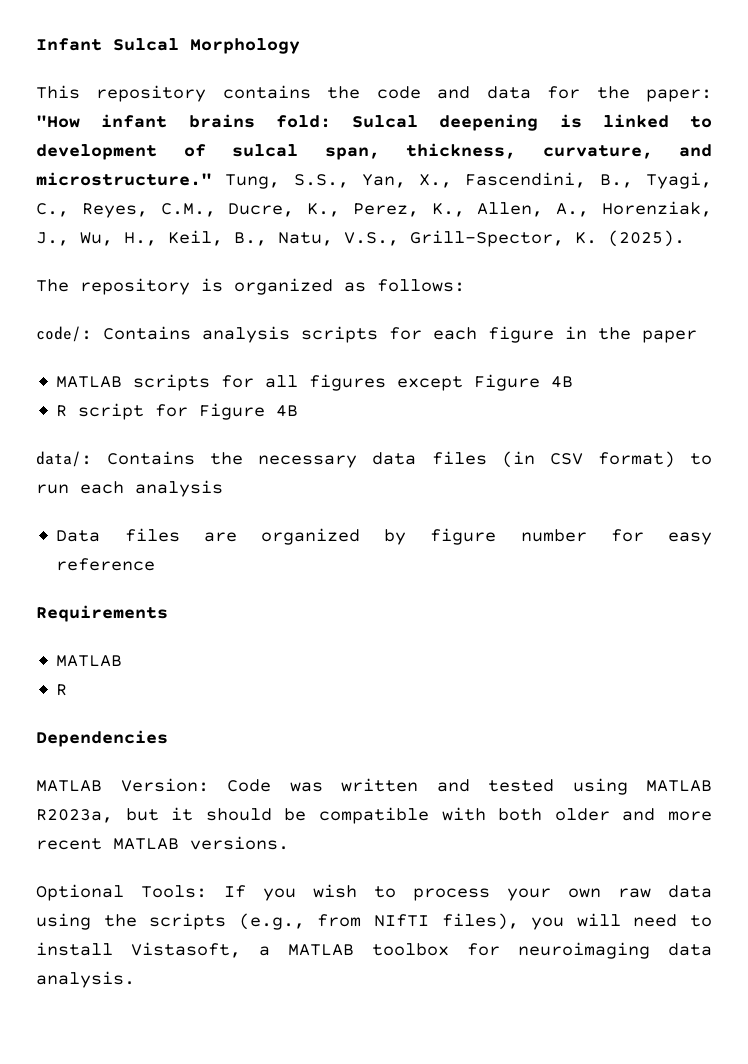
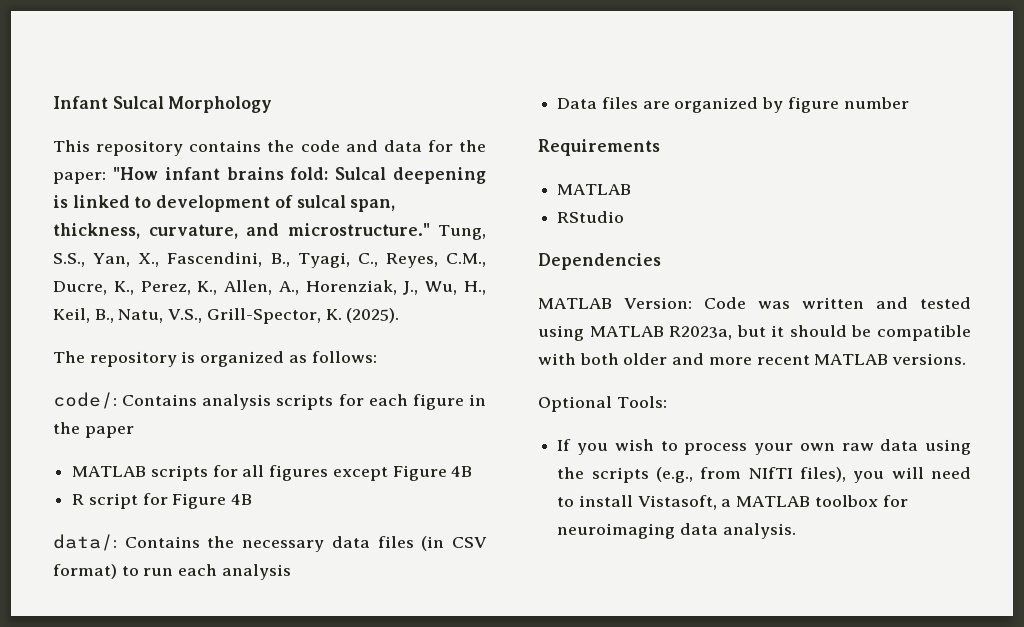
- Data files are organized by figure number for easy reference
+ Data files are organized by figure number
  Requirements
  MATLAB
- R
+ RStudio
- Optional Tools: If you wish to process your own raw data using the scripts (e.g., from NIfTI files), you will need to install Vistasoft, a MATLAB toolbox for neuroimaging data analysis.
+ Optional Tools:
+ If you wish to process your own raw data using the scripts (e.g., from NIfTI files), you will need to install Vistasoft, a MATLAB toolbox for neuroimaging data analysis.

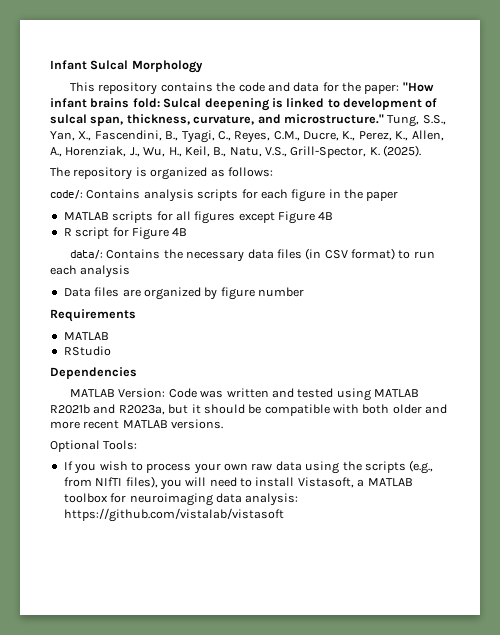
- MATLAB Version: Code was written and tested using MATLAB R2023a, but it should be compatible with both older and more recent MATLAB versions.
+ MATLAB Version: Code was written and tested using MATLAB R2021b and R2023a, but it should be compatible with both older and more recent MATLAB versions.
- If you wish to process your own raw data using the scripts (e.g., from NIfTI files), you will need to install Vistasoft, a MATLAB toolbox for neuroimaging data analysis.
+ If you wish to process your own raw data using the scripts (e.g., from NIfTI files), you will need to install Vistasoft, a MATLAB toolbox for neuroimaging data analysis: https://github.com/vistalab/vistasoft

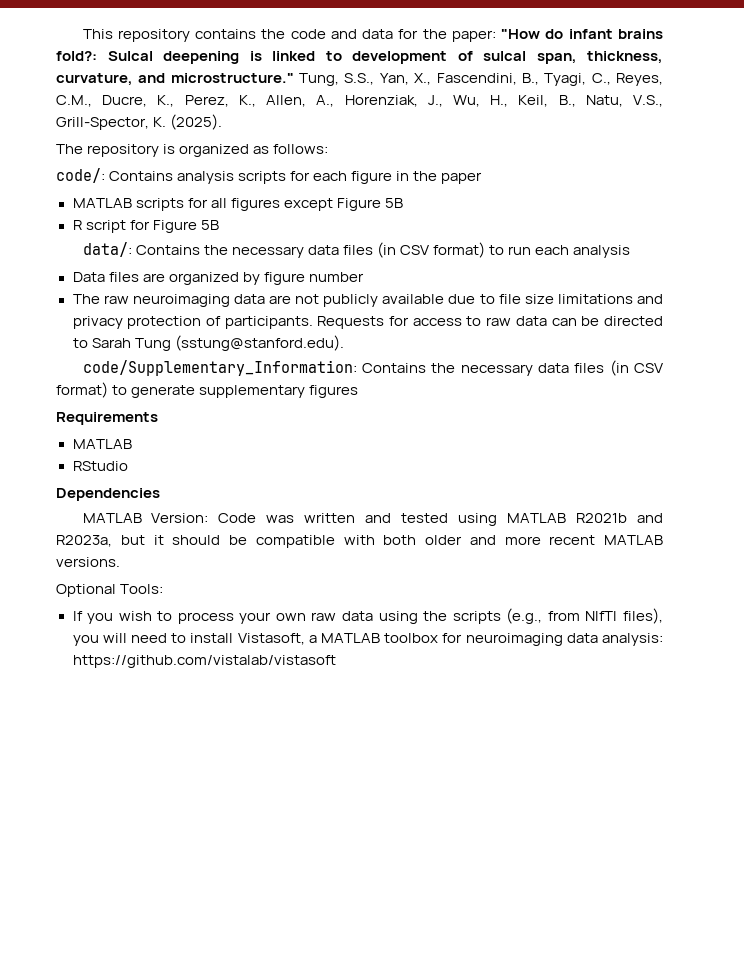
- Infant Sulcal Morphology
- This repository contains the code and data for the paper: "How infant brains fold: Sulcal deepening is linked to development of sulcal span, thickness, curvature, and microstructure."
+ This repository contains the code and data for the paper: "How do infant brains fold?: Sulcal deepening is linked to development of sulcal span, thickness, curvature, and microstructure."
- MATLAB scripts for all figures except Figure 4B
+ MATLAB scripts for all figures except Figure 5B
- R script for Figure 4B
+ R script for Figure 5B
+ The raw neuroimaging data are not publicly available due to file size limitations and privacy protection of participants. Requests for access to raw data can be directed to Sarah Tung (sstung@stanford.edu).
+ code/Supplementary_Information: Contains the necessary data files (in CSV format) to generate supplementary figures

